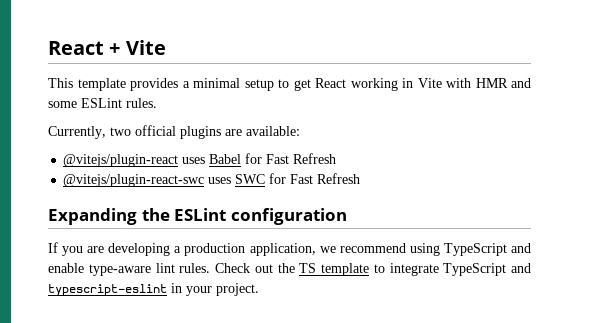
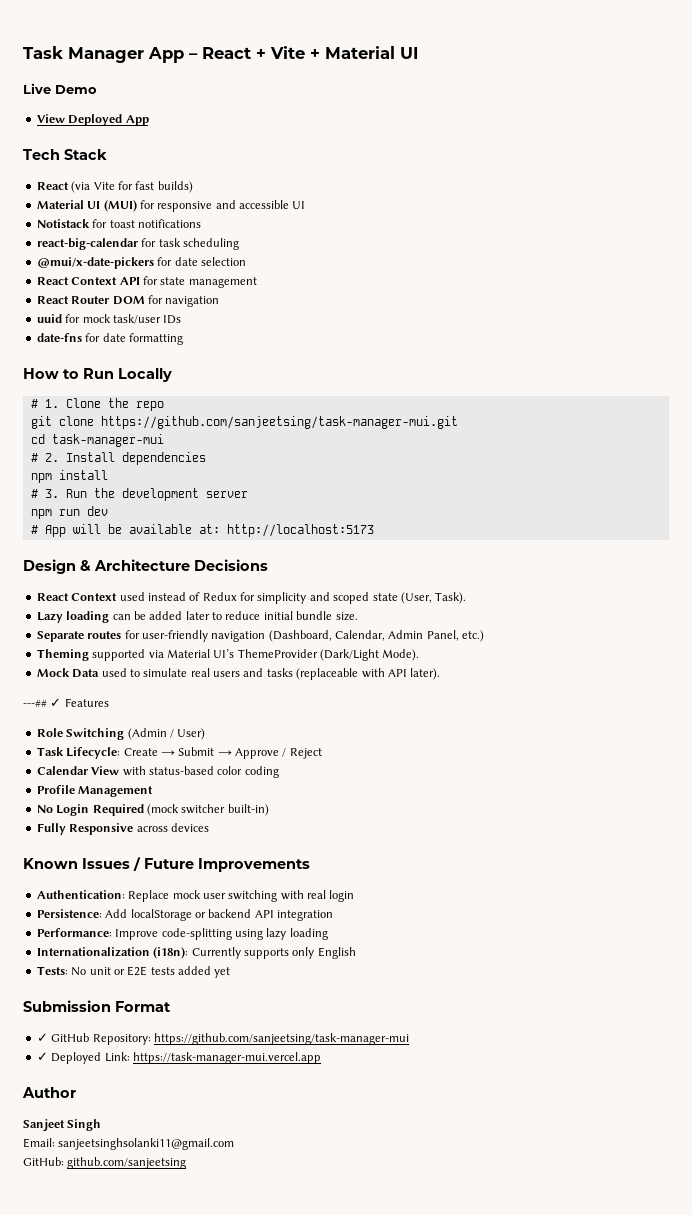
- React + Vite
- This template provides a minimal setup to get React working in Vite with HMR and some ESLint rules.
- Currently, two official plugins are available:
- @vitejs/plugin-react uses Babel for Fast Refresh
- @vitejs/plugin-react-swc uses SWC for Fast Refresh
- Expanding the ESLint configuration
- If you are developing a production application, we recommend using TypeScript and enable type-aware lint rules. Check out the TS template to integrate TypeScript and typescript-eslint in your project.
+ Task Manager App – React + Vite + Material UI
+ Live Demo
+ View Deployed App
+ Tech Stack
+ React (via Vite for fast builds)
+ Material UI (MUI) for responsive and accessible UI
+ Notistack for toast notifications
+ react-big-calendar for task scheduling
+ @mui/x-date-pickers for date selection
+ React Context API for state management
+ React Router DOM for navigation
+ uuid for mock task/user IDs
+ date-fns for date formatting
+ How to Run Locally
+ # 1. Clone the repo
+ git clone https://github.com/sanjeetsing/task-manager-mui.git
+ cd task-manager-mui
+ # 2. Install dependencies
+ npm install
+ # 3. Run the development server
+ npm run dev
+ # App will be available at: http://localhost:5173
+ Design & Architecture Decisions
+ React Context used instead of Redux for simplicity and scoped state (User, Task).
+ Lazy loading can be added later to reduce initial bundle size.
+ Separate routes for user-friendly navigation (Dashboard, Calendar, Admin Panel, etc.)
+ Theming supported via Material UI’s ThemeProvider (Dark/Light Mode).
+ Mock Data used to simulate real users and tasks (replaceable with API later).
+ ---## ✓ Features
+ Role Switching (Admin / User)
+ Task Lifecycle: Create → Submit → Approve / Reject
+ Calendar View with status-based color coding
+ Profile Management
+ No Login Required (mock switcher built-in)
+ Fully Responsive across devices
+ Known Issues / Future Improvements
+ Authentication: Replace mock user switching with real login
+ Persistence: Add localStorage or backend API integration
+ Performance: Improve code-splitting using lazy loading
+ Internationalization (i18n): Currently supports only English
+ Tests: No unit or E2E tests added yet
+ Submission Format
+ ✓ GitHub Repository: https://github.com/sanjeetsing/task-manager-mui
+ ✓ Deployed Link: https://task-manager-mui.vercel.app
+ Author
+ Sanjeet Singh
+ Email: sanjeetsinghsolanki11@gmail.com
+ GitHub: github.com/sanjeetsing

